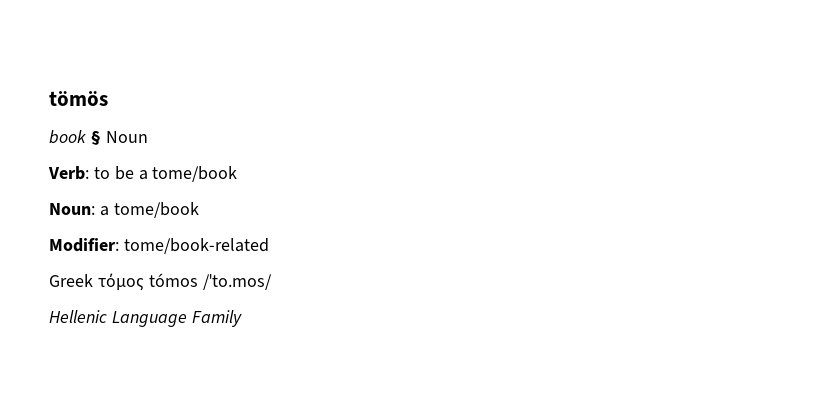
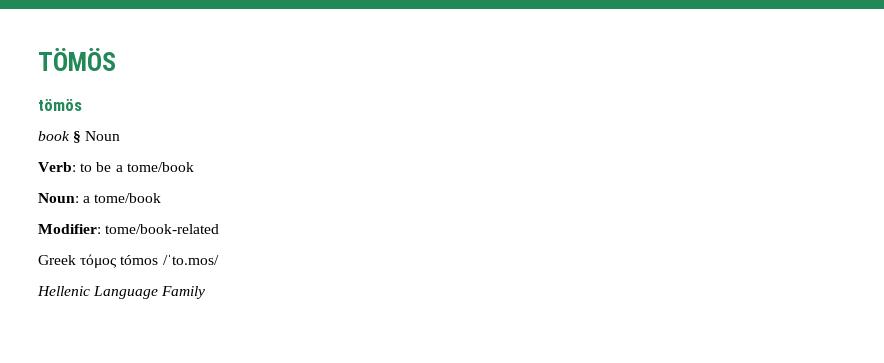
+ TÖMÖS

